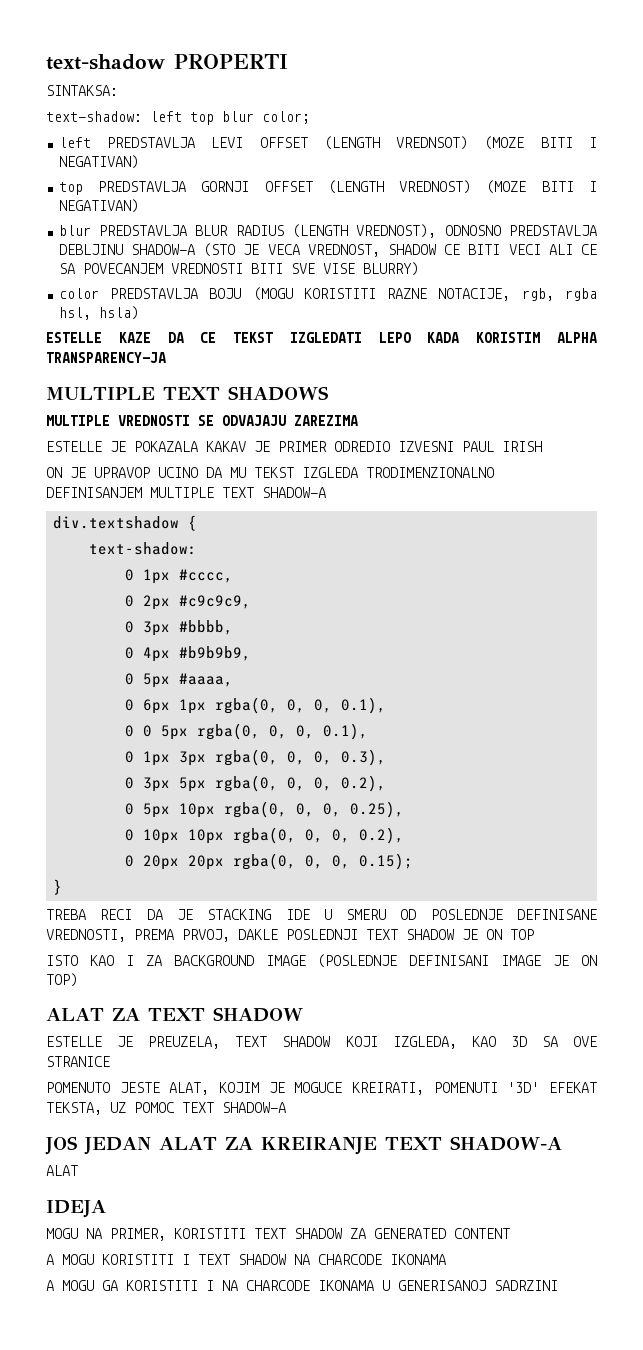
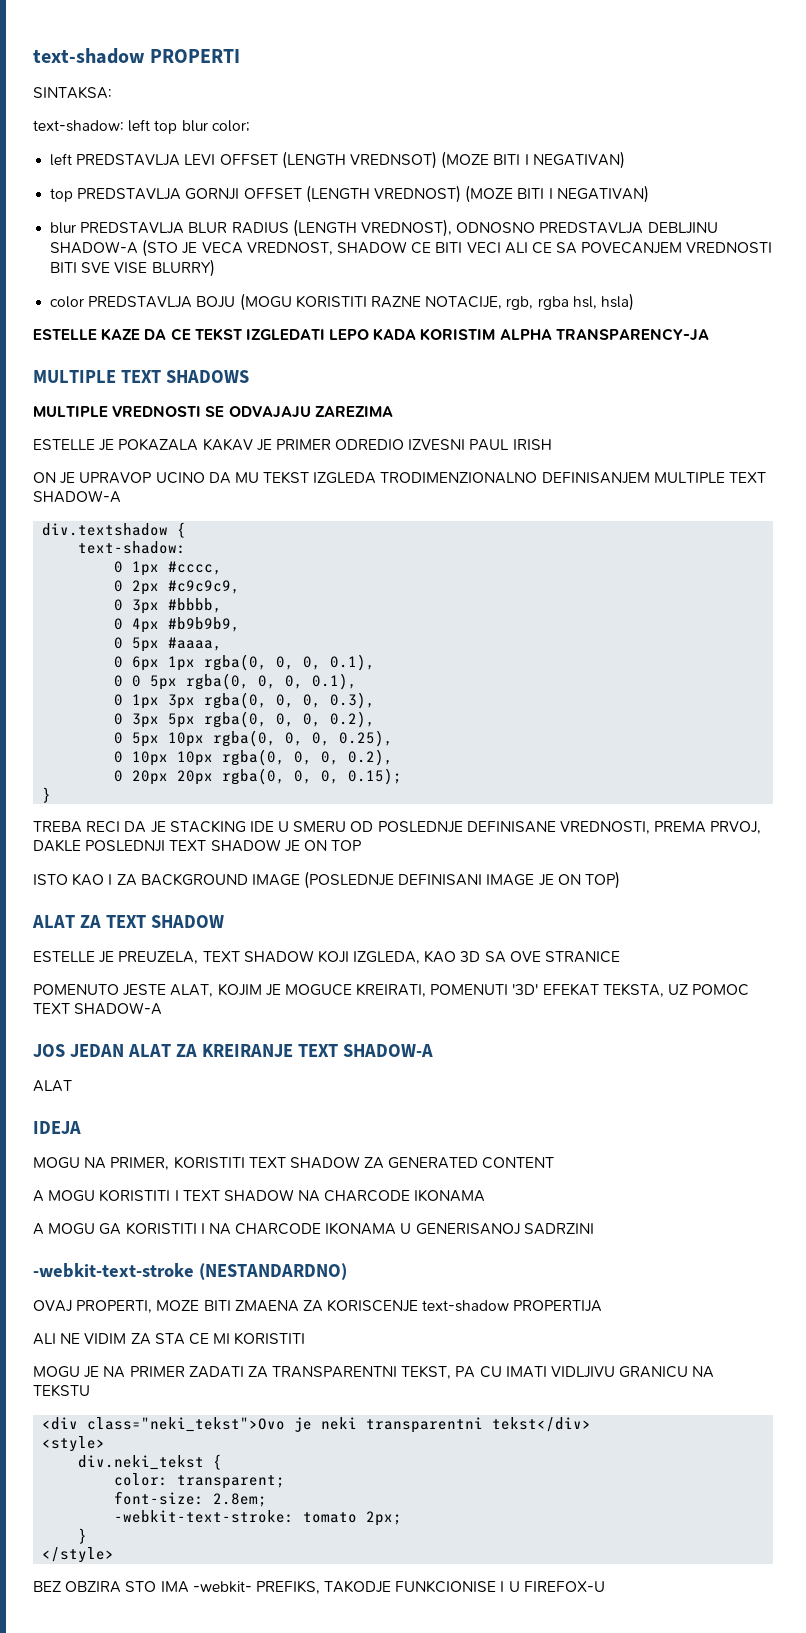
+ -webkit-text-stroke (NESTANDARDNO)
+ OVAJ PROPERTI, MOZE BITI ZMAENA ZA KORISCENJE text-shadow PROPERTIJA
+ ALI NE VIDIM ZA STA CE MI KORISTITI
+ MOGU JE NA PRIMER ZADATI ZA TRANSPARENTNI TEKST, PA CU IMATI VIDLJIVU GRANICU NA TEKSTU
+ <div class="neki_tekst">Ovo je neki transparentni tekst</div>
+ <style>
+ div.neki_tekst {
+ color: transparent;
+ font-size: 2.8em;
+ -webkit-text-stroke: tomato 2px;
+ }
+ </style>
+ BEZ OBZIRA STO IMA -webkit- PREFIKS, TAKODJE FUNKCIONISE I U FIREFOX-U

